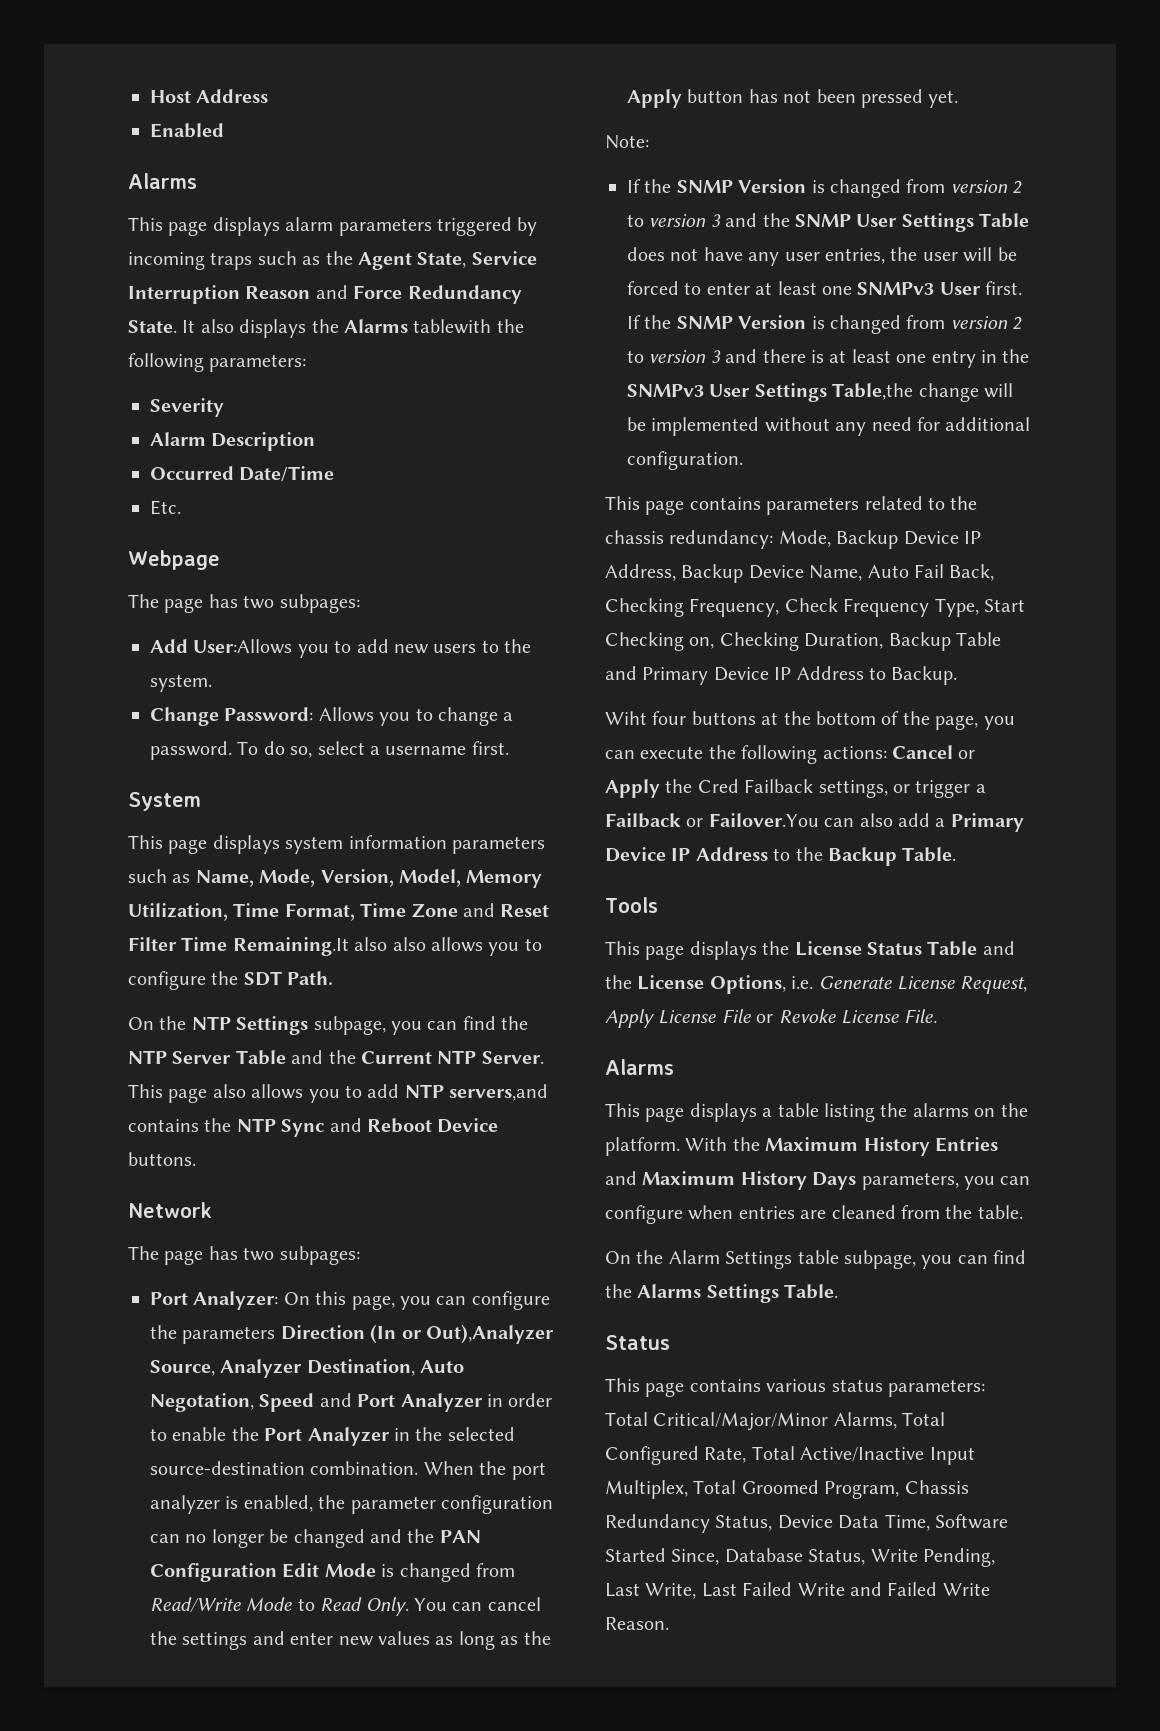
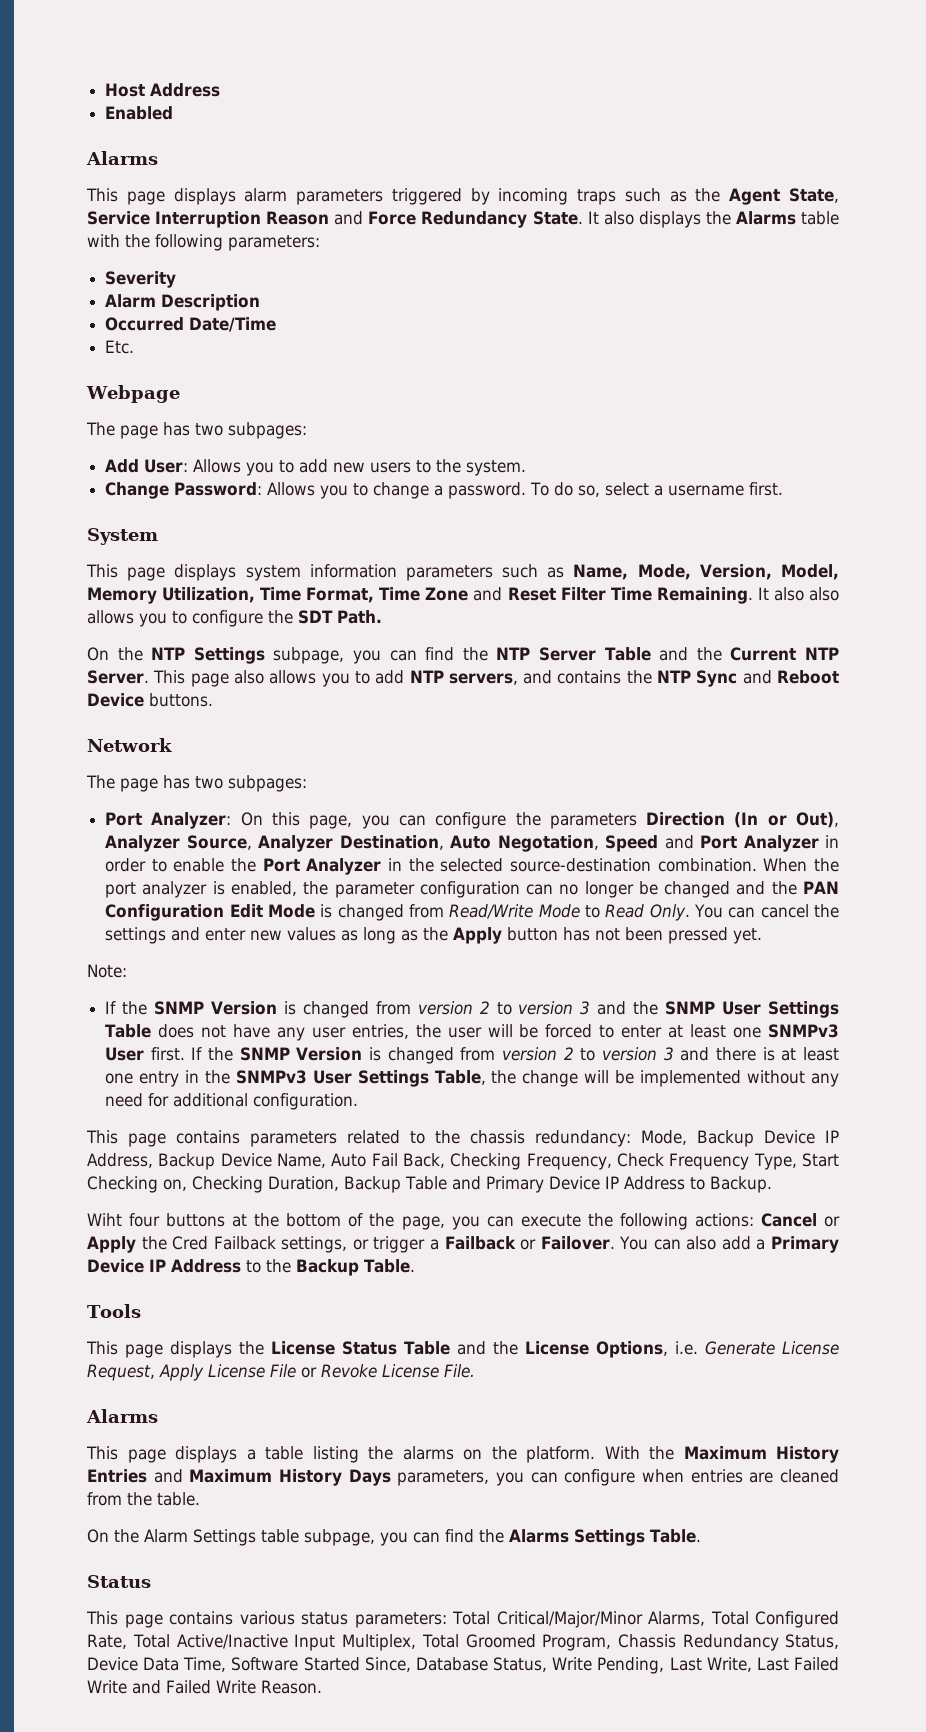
- It also displays the Alarms tablewith the following parameters:
+ It also displays the Alarms table with the following parameters:
- Add User:Allows you to add new users to the system.
+ Add User: Allows you to add new users to the system.
- This page displays system information parameters such as Name, Mode, Version, Model, Memory Utilization, Time Format, Time Zone and Reset Filter Time Remaining.It also also allows you to configure the SDT Path.
+ This page displays system information parameters such as Name, Mode, Version, Model, Memory Utilization, Time Format, Time Zone and Reset Filter Time Remaining. It also also allows you to configure the SDT Path.
- This page also allows you to add NTP servers,and contains the NTP Sync and Reboot Device buttons.
+ This page also allows you to add NTP servers, and contains the NTP Sync and Reboot Device buttons.
- Port Analyzer: On this page, you can configure the parameters Direction (In or Out),Analyzer Source, Analyzer Destination, Auto Negotation, Speed and Port Analyzer in order to enable the Port Analyzer in the selected source-destination combination.
+ Port Analyzer: On this page, you can configure the parameters Direction (In or Out), Analyzer Source, Analyzer Destination, Auto Negotation, Speed and Port Analyzer in order to enable the Port Analyzer in the selected source-destination combination.
- If the SNMP Version is changed from version 2 to version 3 and there is at least one entry in the SNMPv3 User Settings Table,the change will be implemented without any need for additional configuration.
+ If the SNMP Version is changed from version 2 to version 3 and there is at least one entry in the SNMPv3 User Settings Table, the change will be implemented without any need for additional configuration.
- Wiht four buttons at the bottom of the page, you can execute the following actions: Cancel or Apply the Cred Failback settings, or trigger a Failback or Failover.You can also add a Primary Device IP Address to the Backup Table.
+ Wiht four buttons at the bottom of the page, you can execute the following actions: Cancel or Apply the Cred Failback settings, or trigger a Failback or Failover. You can also add a Primary Device IP Address to the Backup Table.

